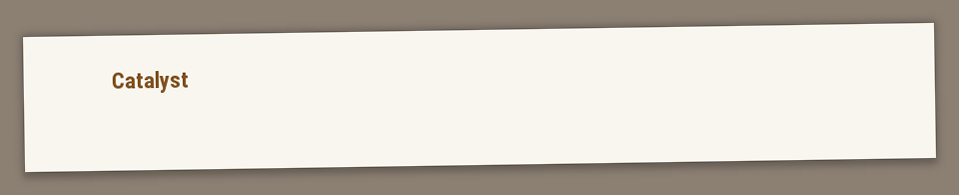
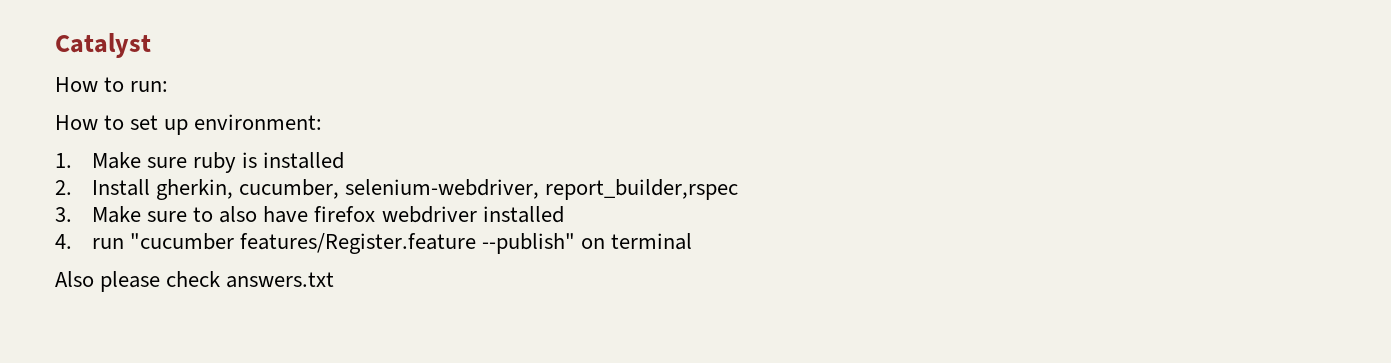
+ How to run:
+ How to set up environment:
+ 1. Make sure ruby is installed
+ 2. Install gherkin, cucumber, selenium-webdriver, report_builder,rspec
+ 3. Make sure to also have firefox webdriver installed
+ 4. run "cucumber features/Register.feature --publish" on terminal
+ Also please check answers.txt

